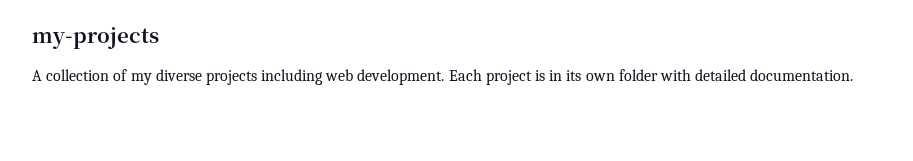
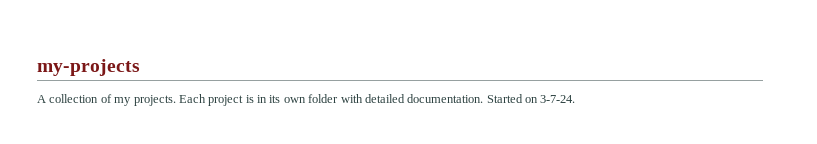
- A collection of my diverse projects including web development.
+ A collection of my projects.
+ Started on 3-7-24.

